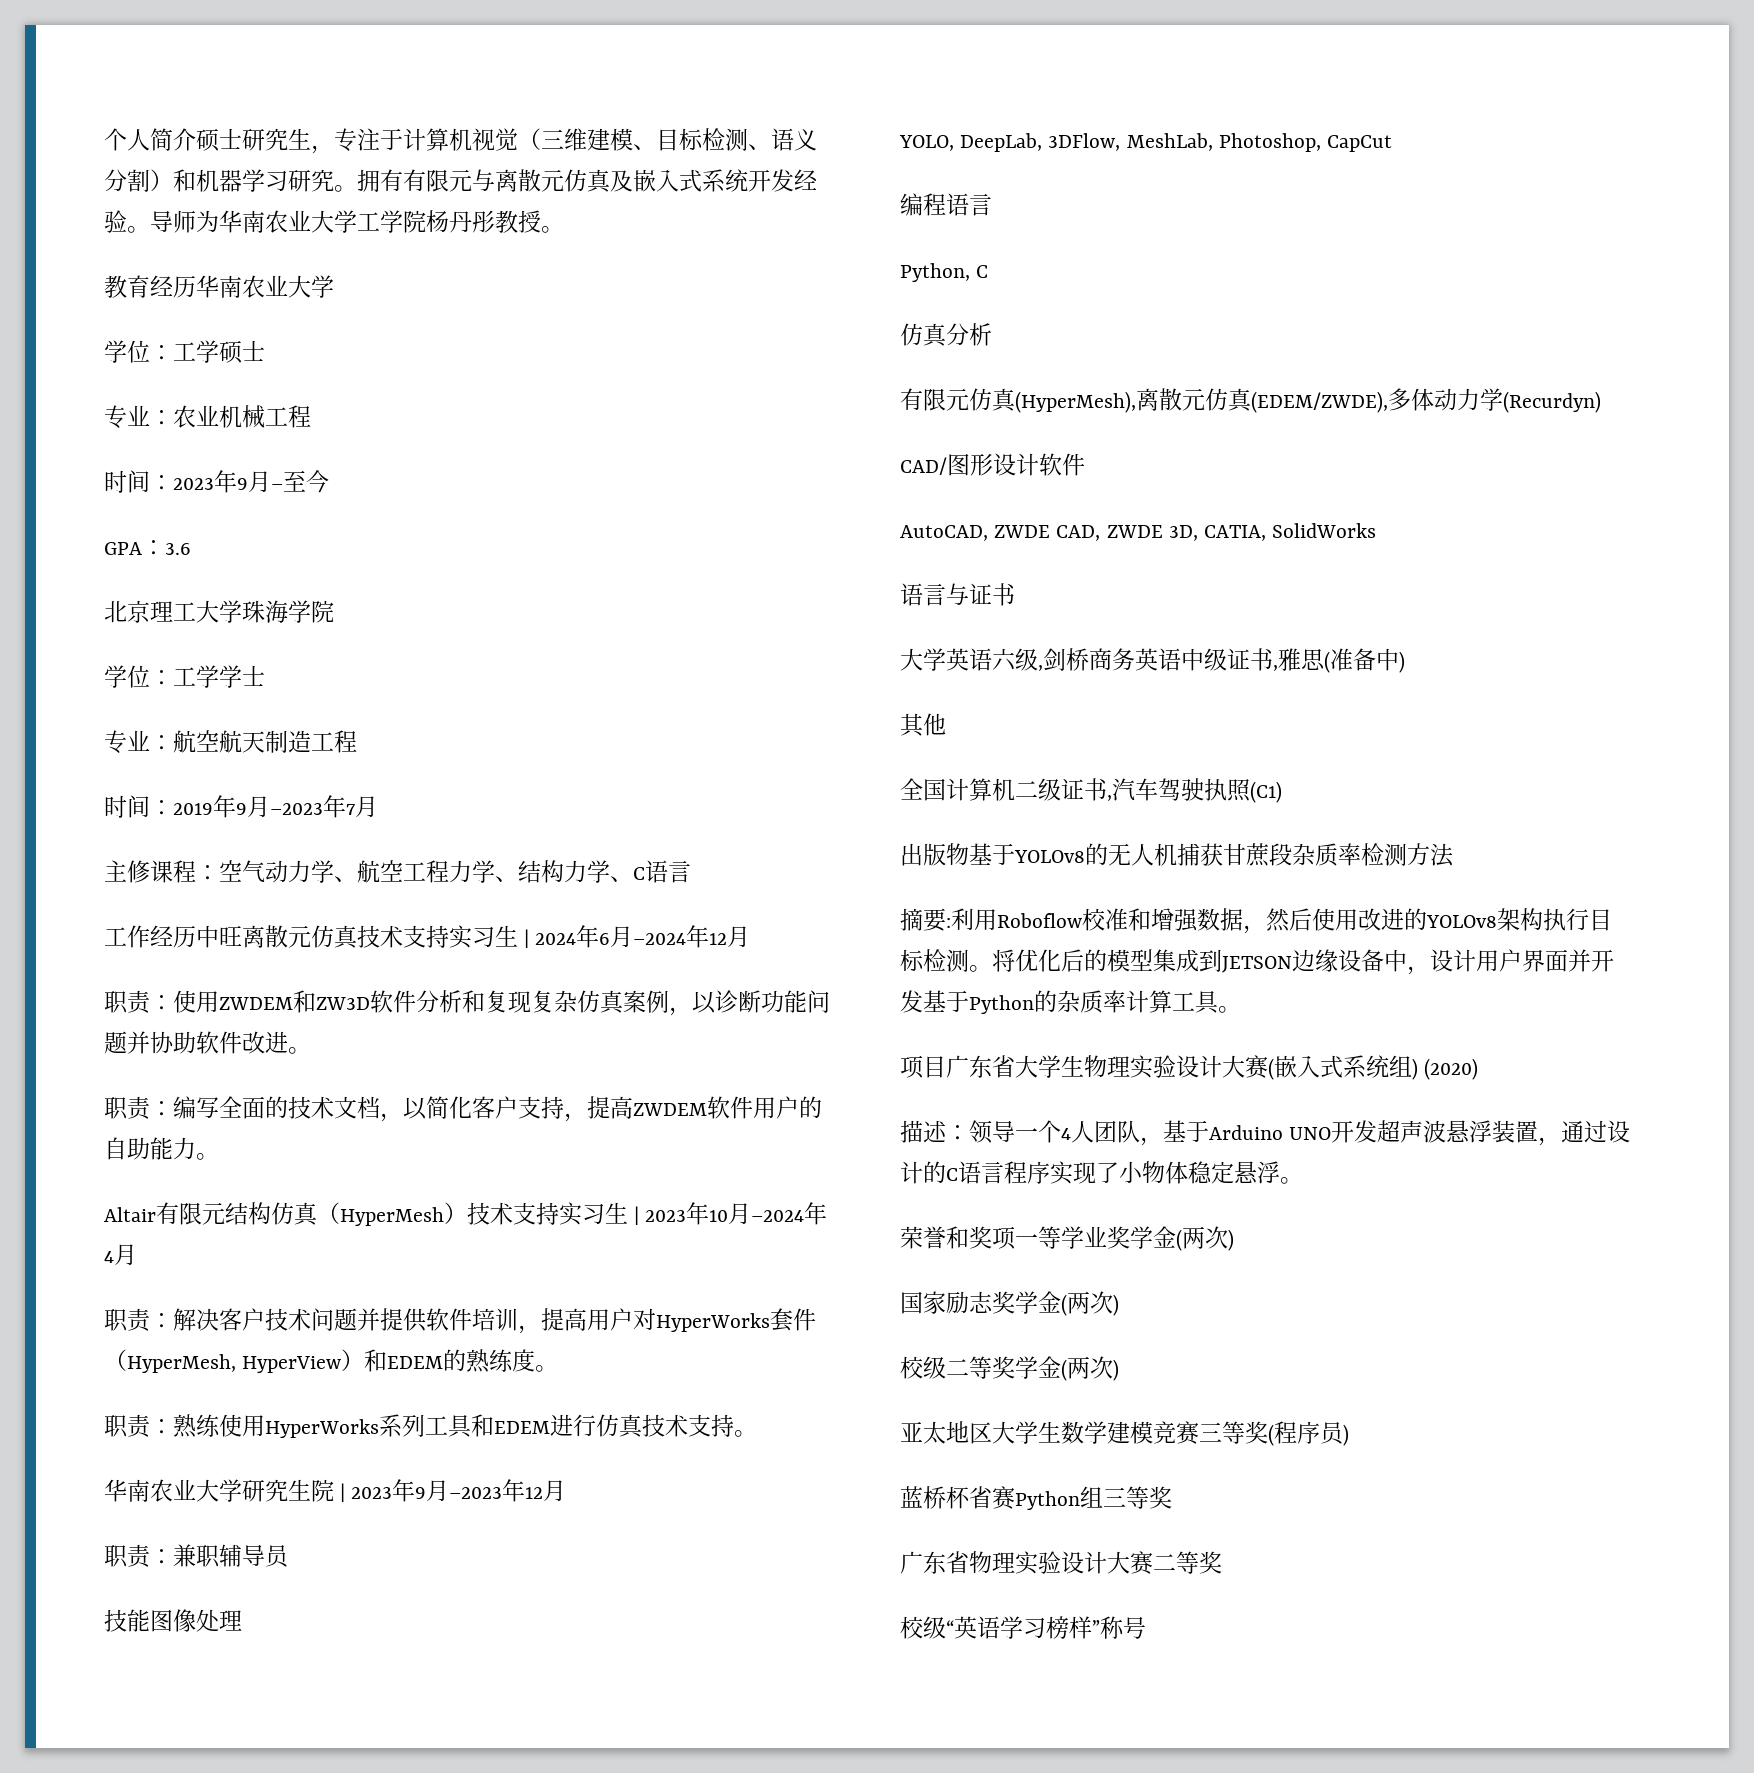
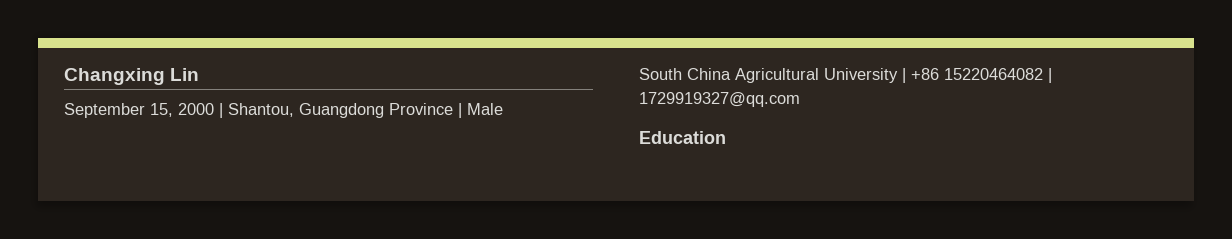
- 个人简介硕士研究生，专注于计算机视觉（三维建模、目标检测、语义分割）和机器学习研究。拥有有限元与离散元仿真及嵌入式系统开发经验。导师为华南农业大学工学院杨丹彤教授。
- 教育经历华南农业大学
- 学位：工学硕士
- 专业：农业机械工程
- 时间：2023年9月–至今
- GPA：3.6
- 北京理工大学珠海学院
- 学位：工学学士
- 专业：航空航天制造工程
- 时间：2019年9月–2023年7月
- 主修课程：空气动力学、航空工程力学、结构力学、C语言
- 工作经历中旺离散元仿真技术支持实习生 | 2024年6月–2024年12月
- 职责：使用ZWDEM和ZW3D软件分析和复现复杂仿真案例，以诊断功能问题并协助软件改进。
- 职责：编写全面的技术文档，以简化客户支持，提高ZWDEM软件用户的自助能力。
- Altair有限元结构仿真（HyperMesh）技术支持实习生 | 2023年10月–2024年4月
- 职责：解决客户技术问题并提供软件培训，提高用户对HyperWorks套件（HyperMesh, HyperView）和EDEM的熟练度。
- 职责：熟练使用HyperWorks系列工具和EDEM进行仿真技术支持。
- 华南农业大学研究生院 | 2023年9月–2023年12月
- 职责：兼职辅导员
- 技能图像处理
- YOLO, DeepLab, 3DFlow, MeshLab, Photoshop, CapCut
- 编程语言
- Python, C
- 仿真分析
- 有限元仿真(HyperMesh),离散元仿真(EDEM/ZWDE),多体动力学(Recurdyn)
- CAD/图形设计软件
- AutoCAD, ZWDE CAD, ZWDE 3D, CATIA, SolidWorks
- 语言与证书
- 大学英语六级,剑桥商务英语中级证书,雅思(准备中)
- 其他
- 全国计算机二级证书,汽车驾驶执照(C1)
- 出版物基于YOLOv8的无人机捕获甘蔗段杂质率检测方法
- 摘要:利用Roboflow校准和增强数据，然后使用改进的YOLOv8架构执行目标检测。将优化后的模型集成到JETSON边缘设备中，设计用户界面并开发基于Python的杂质率计算工具。
- 项目广东省大学生物理实验设计大赛(嵌入式系统组) (2020)
- 描述：领导一个4人团队，基于Arduino UNO开发超声波悬浮装置，通过设计的C语言程序实现了小物体稳定悬浮。
- 荣誉和奖项一等学业奖学金(两次)
- 国家励志奖学金(两次)
- 校级二等奖学金(两次)
- 亚太地区大学生数学建模竞赛三等奖(程序员)
- 蓝桥杯省赛Python组三等奖
- 广东省物理实验设计大赛二等奖
- 校级“英语学习榜样”称号
+ Changxing Lin
+ September 15, 2000 | Shantou, Guangdong Province | Male
+ South China Agricultural University | +86 15220464082 | 1729919327@qq.com
+ Education

